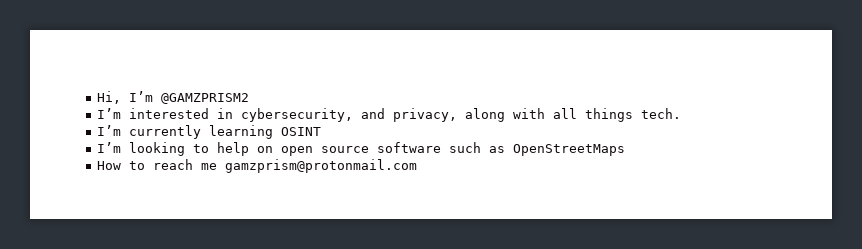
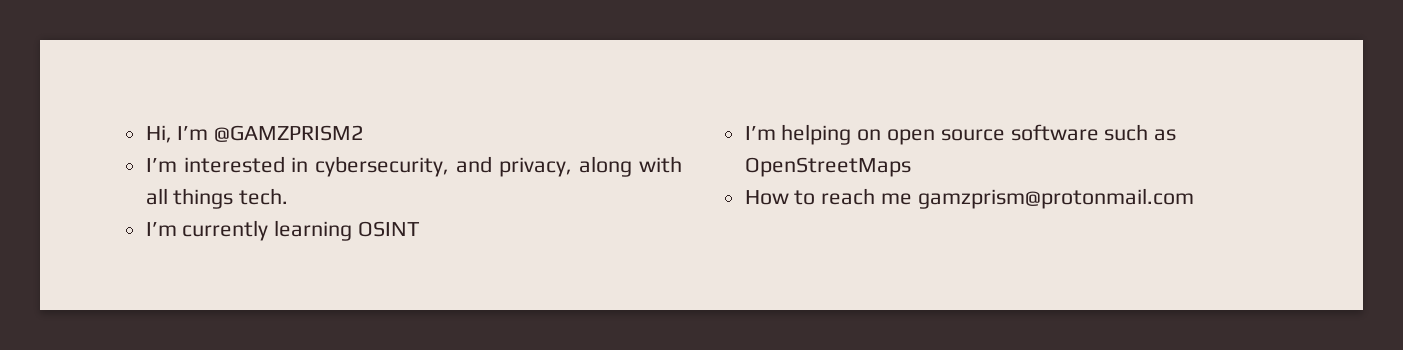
- I’m looking to help on open source software such as OpenStreetMaps
+ I’m helping on open source software such as OpenStreetMaps

